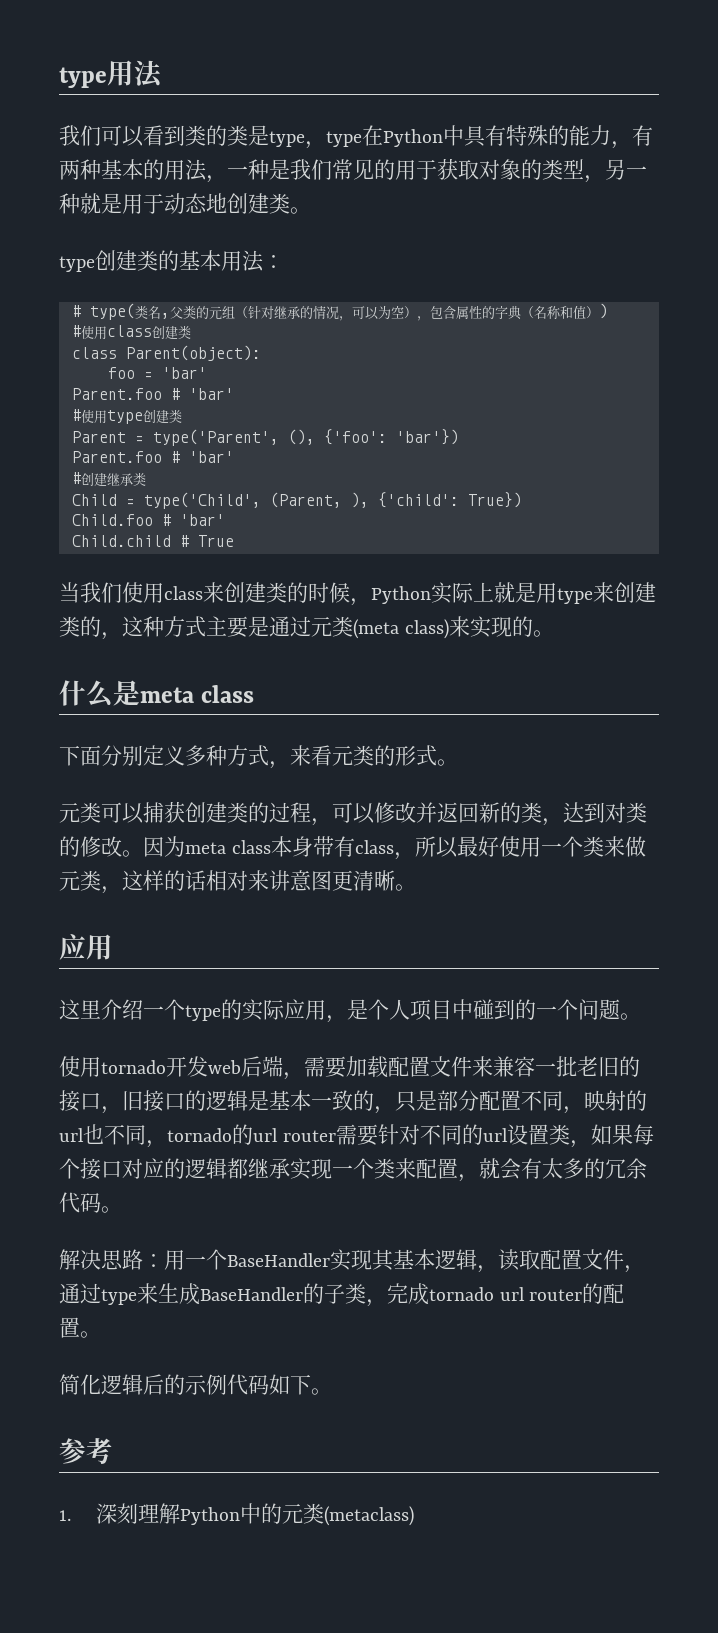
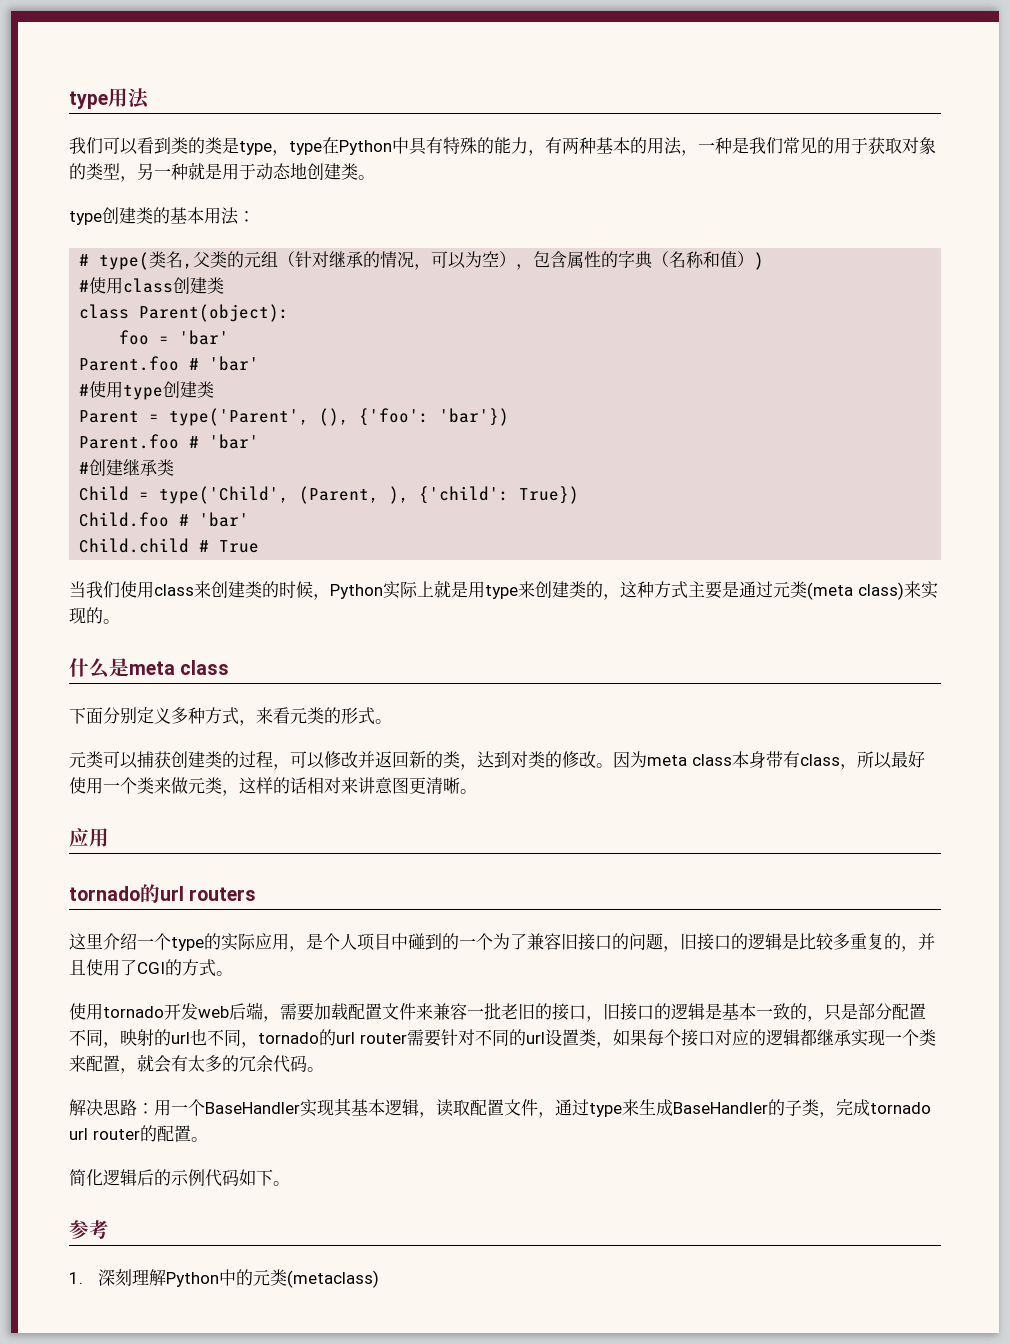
+ tornado的url routers
- 这里介绍一个type的实际应用，是个人项目中碰到的一个问题。
+ 这里介绍一个type的实际应用，是个人项目中碰到的一个为了兼容旧接口的问题，旧接口的逻辑是比较多重复的，并且使用了CGI的方式。

